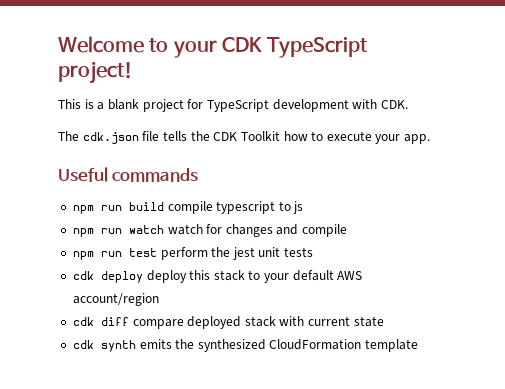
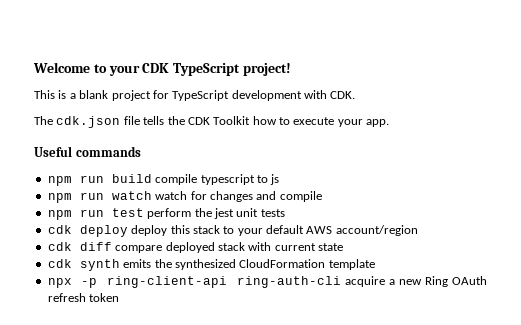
+ npx -p ring-client-api ring-auth-cli acquire a new Ring OAuth refresh token

